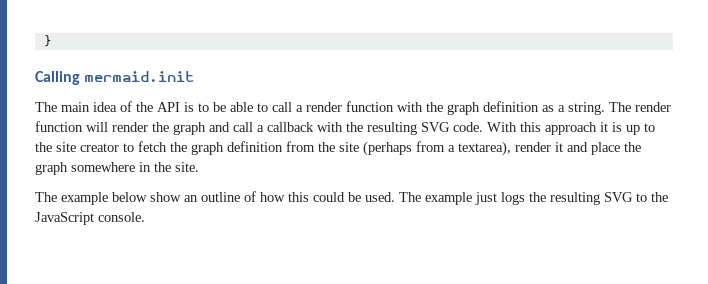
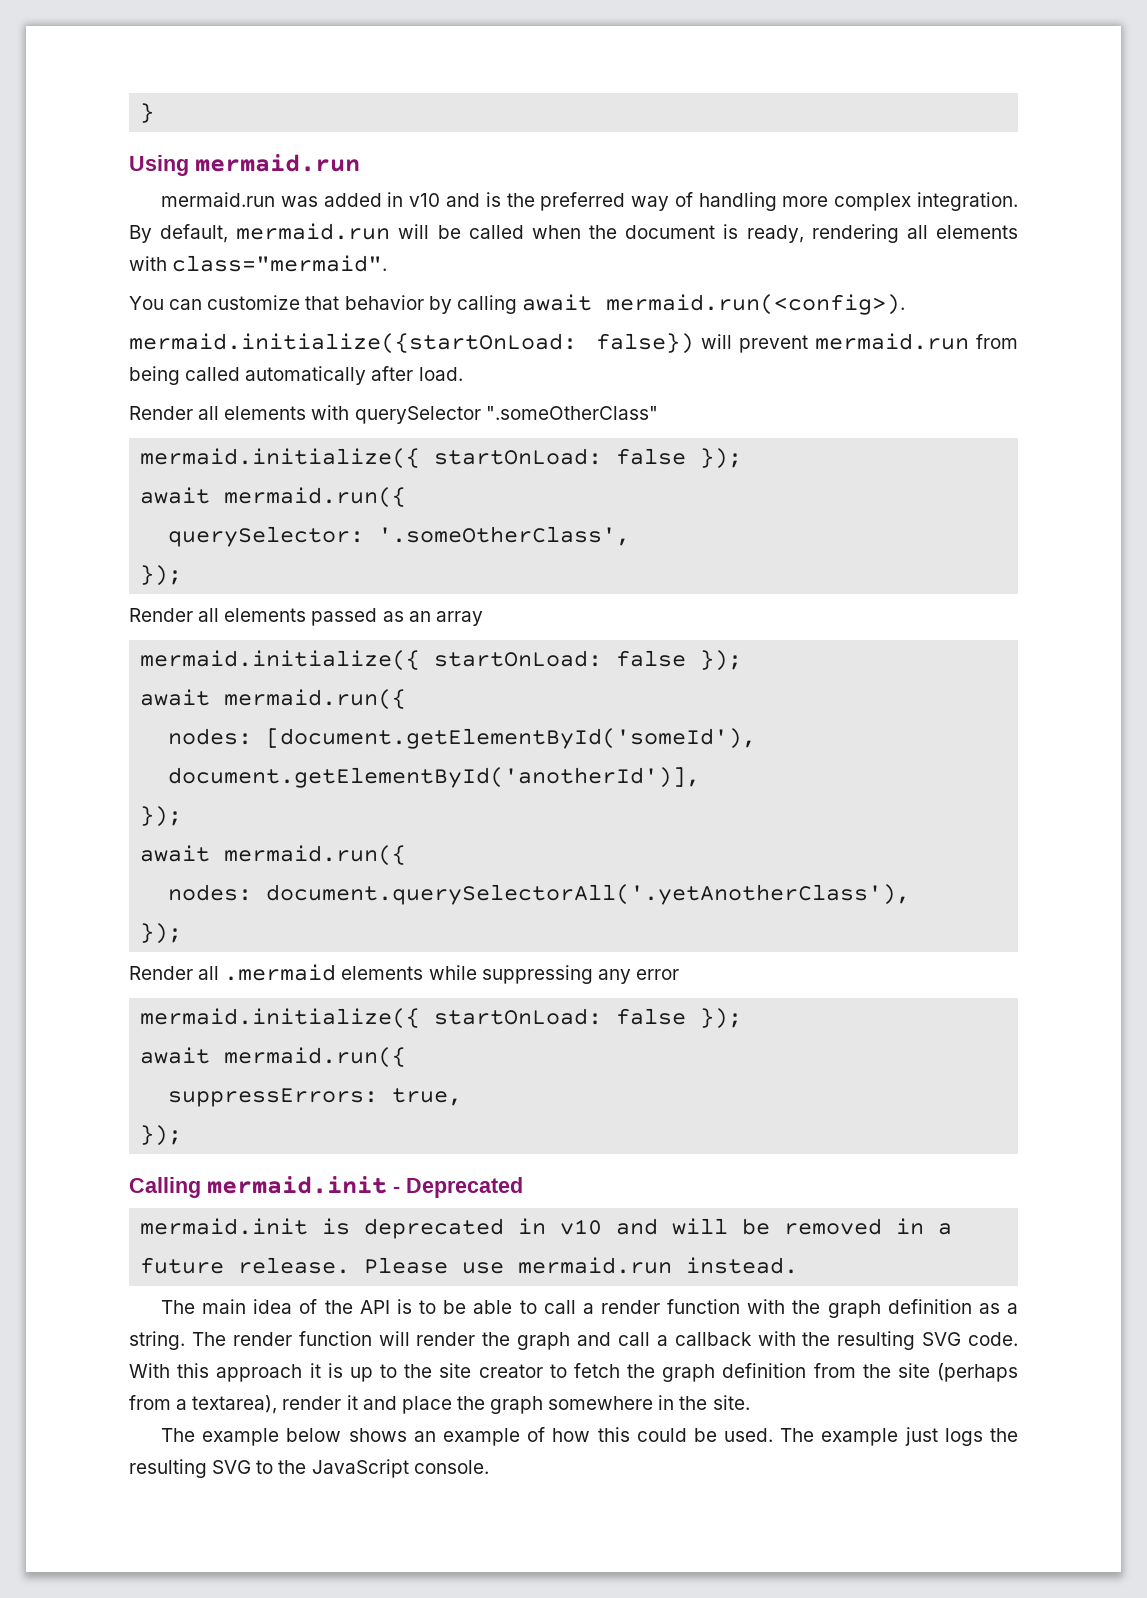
- Calling mermaid.init
+ Using mermaid.run
+ mermaid.run was added in v10 and is the preferred way of handling more complex integration. By default, mermaid.run will be called when the document is ready, rendering all elements with class="mermaid".
+ You can customize that behavior by calling await mermaid.run(<config>).
+ mermaid.initialize({startOnLoad: false}) will prevent mermaid.run from being called automatically after load.
+ Render all elements with querySelector ".someOtherClass"
+ mermaid.initialize({ startOnLoad: false });
+ await mermaid.run({
+ querySelector: '.someOtherClass',
+ });
+ Render all elements passed as an array
+ mermaid.initialize({ startOnLoad: false });
+ await mermaid.run({
+ nodes: [document.getElementById('someId'), document.getElementById('anotherId')],
+ });
+ await mermaid.run({
+ nodes: document.querySelectorAll('.yetAnotherClass'),
+ });
+ Render all .mermaid elements while suppressing any error
+ mermaid.initialize({ startOnLoad: false });
+ await mermaid.run({
+ suppressErrors: true,
+ });
+ Calling mermaid.init - Deprecated
+ mermaid.init is deprecated in v10 and will be removed in a future release. Please use mermaid.run instead.
- The example below show an outline of how this could be used.
+ The example below shows an example of how this could be used.

